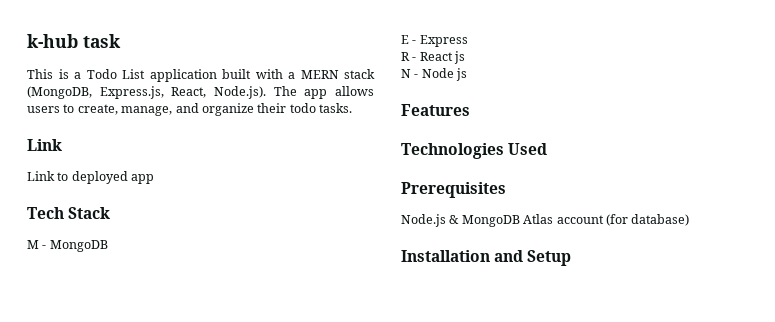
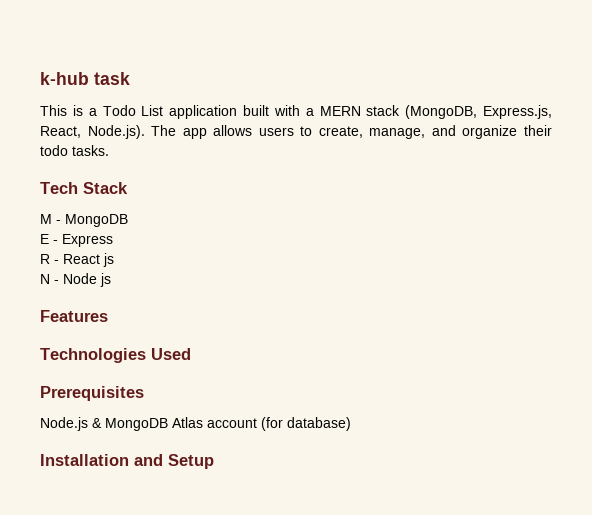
  This is a Todo List application built with a MERN stack (MongoDB, Express.js, React, Node.js). The app allows users to create, manage, and organize their todo tasks.
- Link
- Link to deployed app

